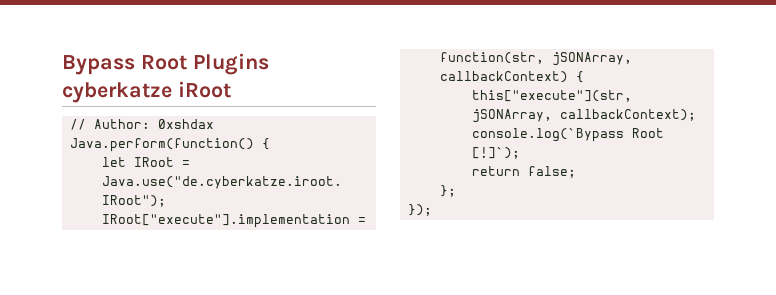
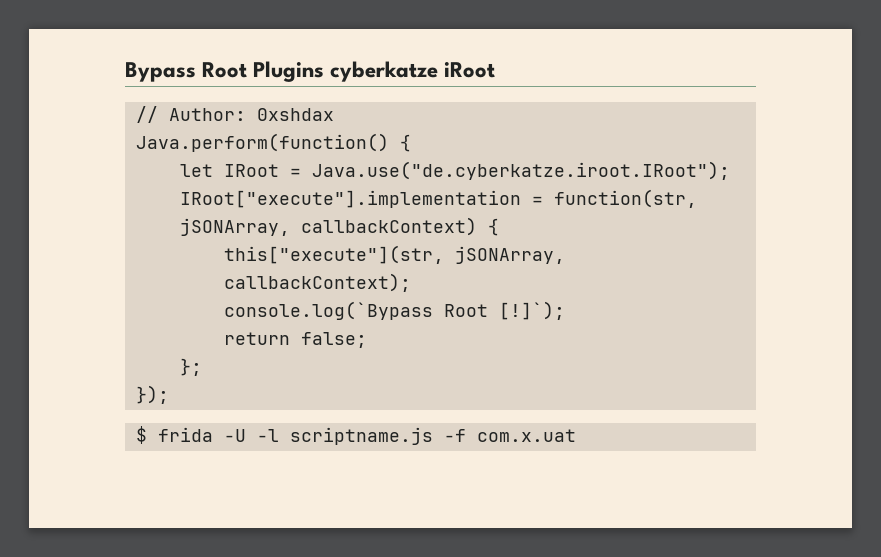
+ $ frida -U -l scriptname.js -f com.x.uat

